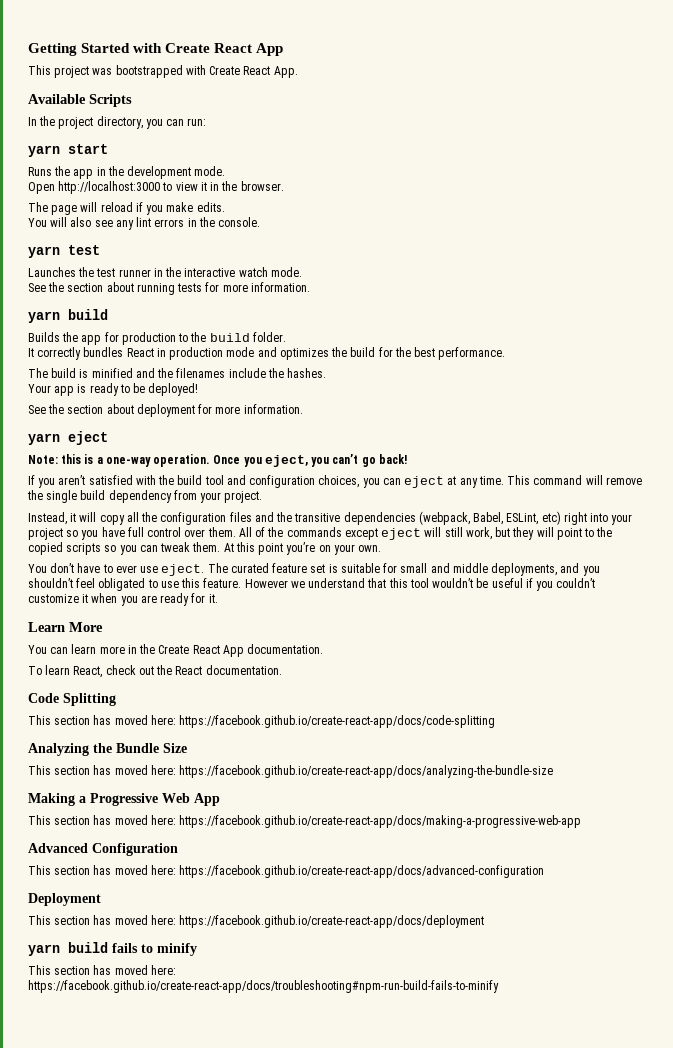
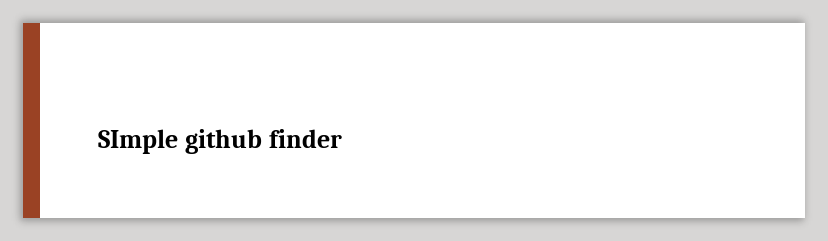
- Getting Started with Create React App
- This project was bootstrapped with Create React App.
- Available Scripts
- In the project directory, you can run:
- yarn start
- Runs the app in the development mode.
- Open http://localhost:3000 to view it in the browser.
- The page will reload if you make edits.
- You will also see any lint errors in the console.
- yarn test
- Launches the test runner in the interactive watch mode.
- See the section about running tests for more information.
- yarn build
- Builds the app for production to the build folder.
- It correctly bundles React in production mode and optimizes the build for the best performance.
- The build is minified and the filenames include the hashes.
- Your app is ready to be deployed!
- See the section about deployment for more information.
- yarn eject
- Note: this is a one-way operation. Once you eject, you can’t go back!
- If you aren’t satisfied with the build tool and configuration choices, you can eject at any time. This command will remove the single build dependency from your project.
- Instead, it will copy all the configuration files and the transitive dependencies (webpack, Babel, ESLint, etc) right into your project so you have full control over them. All of the commands except eject will still work, but they will point to the copied scripts so you can tweak them. At this point you’re on your own.
- You don’t have to ever use eject. The curated feature set is suitable for small and middle deployments, and you shouldn’t feel obligated to use this feature. However we understand that this tool wouldn’t be useful if you couldn’t customize it when you are ready for it.
- Learn More
- You can learn more in the Create React App documentation.
- To learn React, check out the React documentation.
- Code Splitting
- This section has moved here: https://facebook.github.io/create-react-app/docs/code-splitting
- Analyzing the Bundle Size
- This section has moved here: https://facebook.github.io/create-react-app/docs/analyzing-the-bundle-size
- Making a Progressive Web App
- This section has moved here: https://facebook.github.io/create-react-app/docs/making-a-progressive-web-app
- Advanced Configuration
- This section has moved here: https://facebook.github.io/create-react-app/docs/advanced-configuration
- Deployment
- This section has moved here: https://facebook.github.io/create-react-app/docs/deployment
- yarn build fails to minify
- This section has moved here: https://facebook.github.io/create-react-app/docs/troubleshooting#npm-run-build-fails-to-minify
+ SImple github finder

